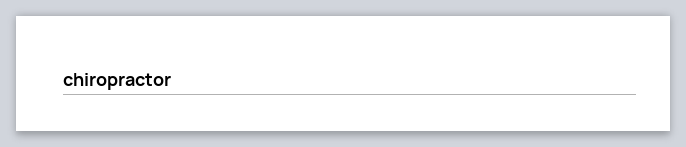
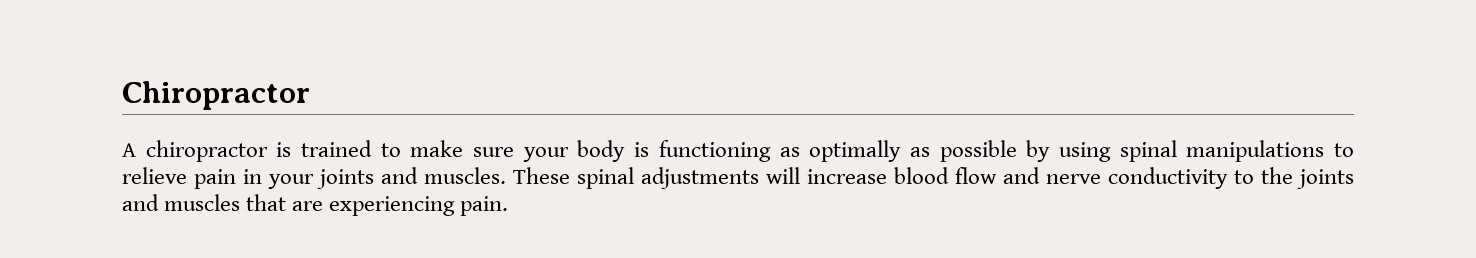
- chiropractor
+ Chiropractor
+ A chiropractor is trained to make sure your body is functioning as optimally as possible by using spinal manipulations to relieve pain in your joints and muscles. These spinal adjustments will increase blood flow and nerve conductivity to the joints and muscles that are experiencing pain.

